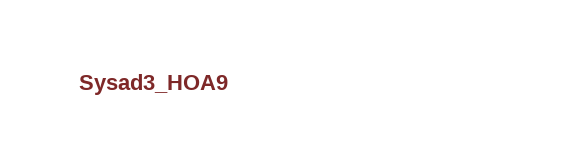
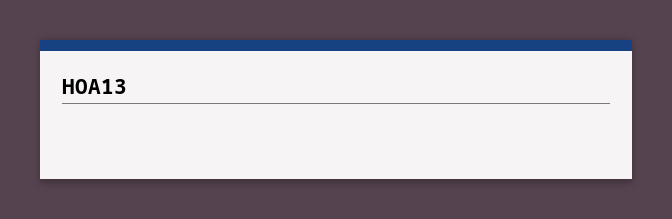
- Sysad3_HOA9
+ HOA13

